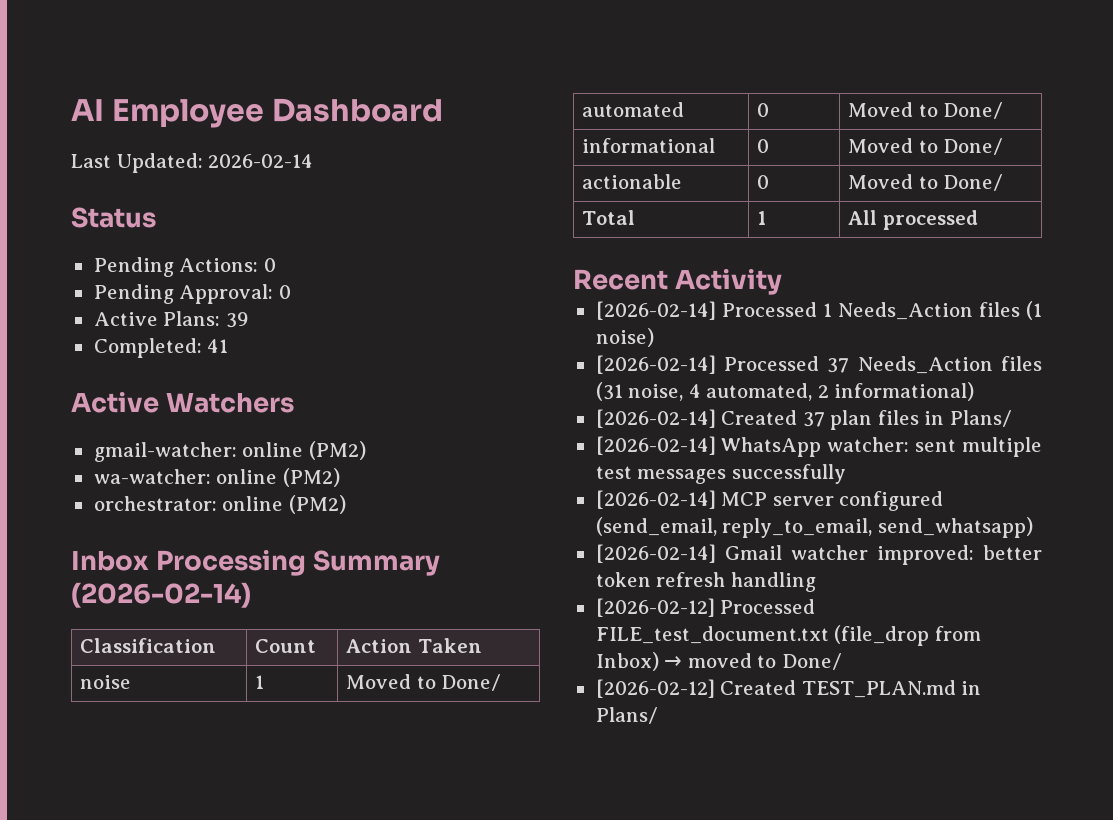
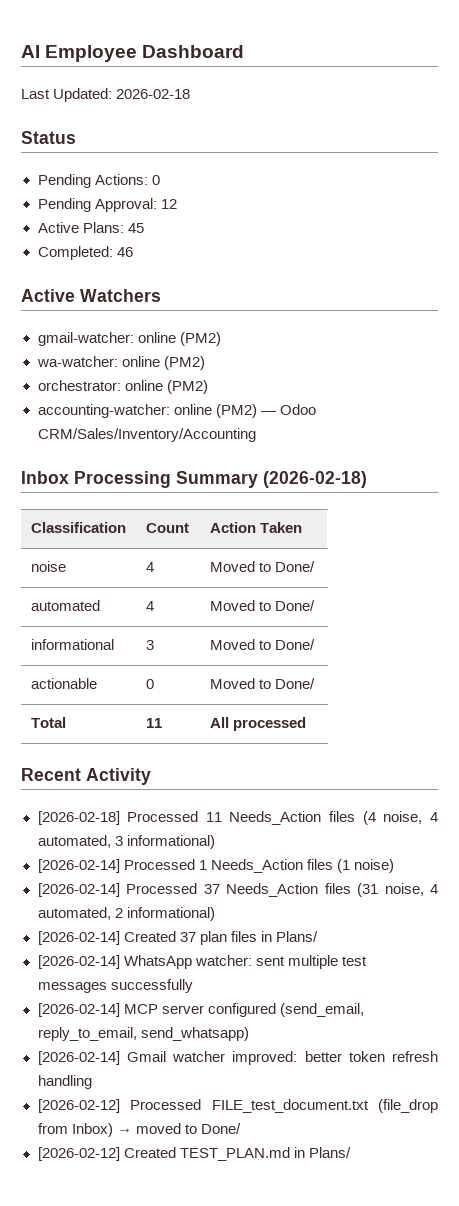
- Last Updated: 2026-02-14
+ Last Updated: 2026-02-18
- Pending Approval: 0
+ Pending Approval: 12
- Active Plans: 39
+ Active Plans: 45
- Completed: 41
+ Completed: 46
+ accounting-watcher: online (PM2) — Odoo CRM/Sales/Inventory/Accounting
- Inbox Processing Summary (2026-02-14)
+ Inbox Processing Summary (2026-02-18)
- noise | 1 | Moved to Done/
+ noise | 4 | Moved to Done/
- automated | 0 | Moved to Done/
+ automated | 4 | Moved to Done/
- informational | 0 | Moved to Done/
+ informational | 3 | Moved to Done/
- Total | 1 | All processed
+ Total | 11 | All processed
+ [2026-02-18] Processed 11 Needs_Action files (4 noise, 4 automated, 3 informational)

